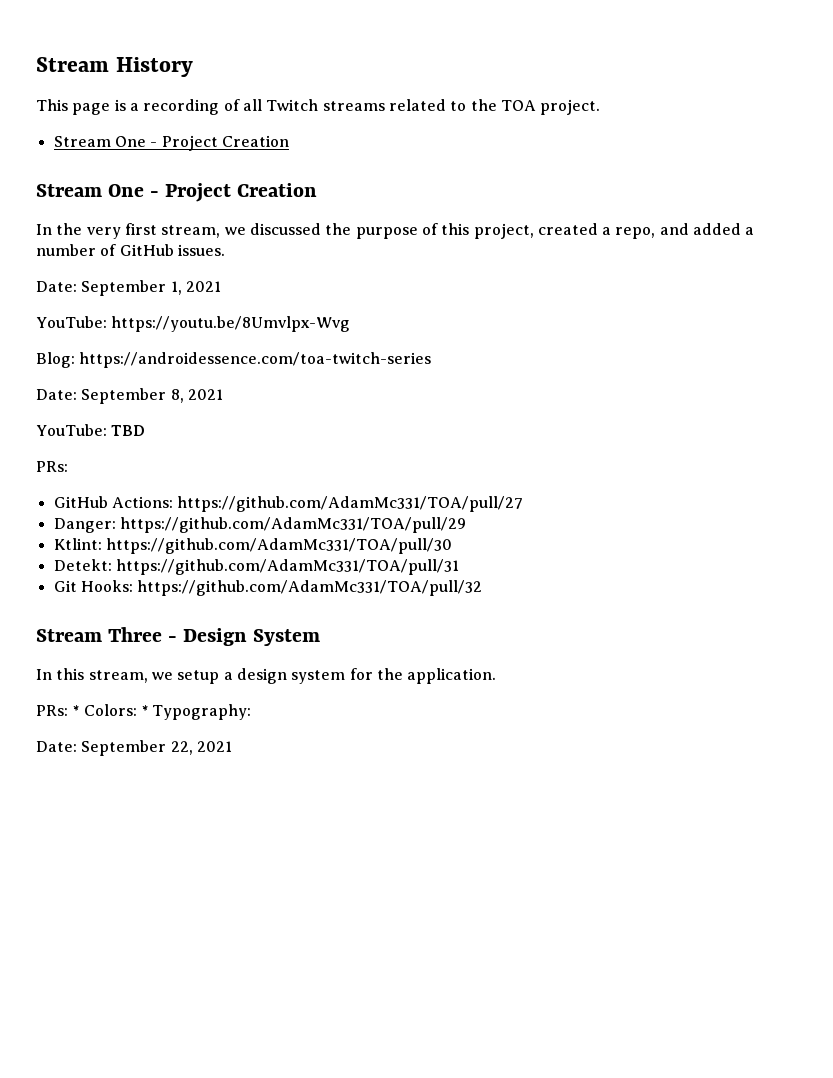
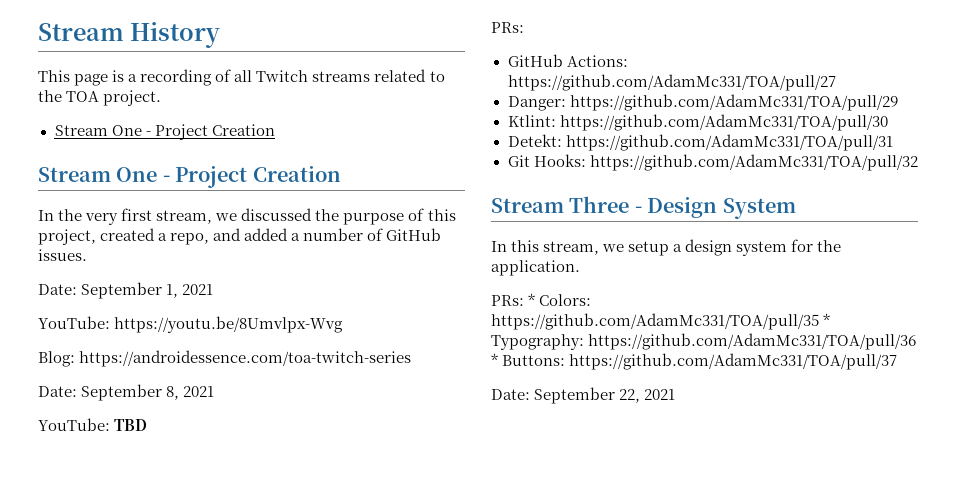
- PRs: * Colors: * Typography:
+ PRs: * Colors: https://github.com/AdamMc331/TOA/pull/35 * Typography: https://github.com/AdamMc331/TOA/pull/36 * Buttons: https://github.com/AdamMc331/TOA/pull/37

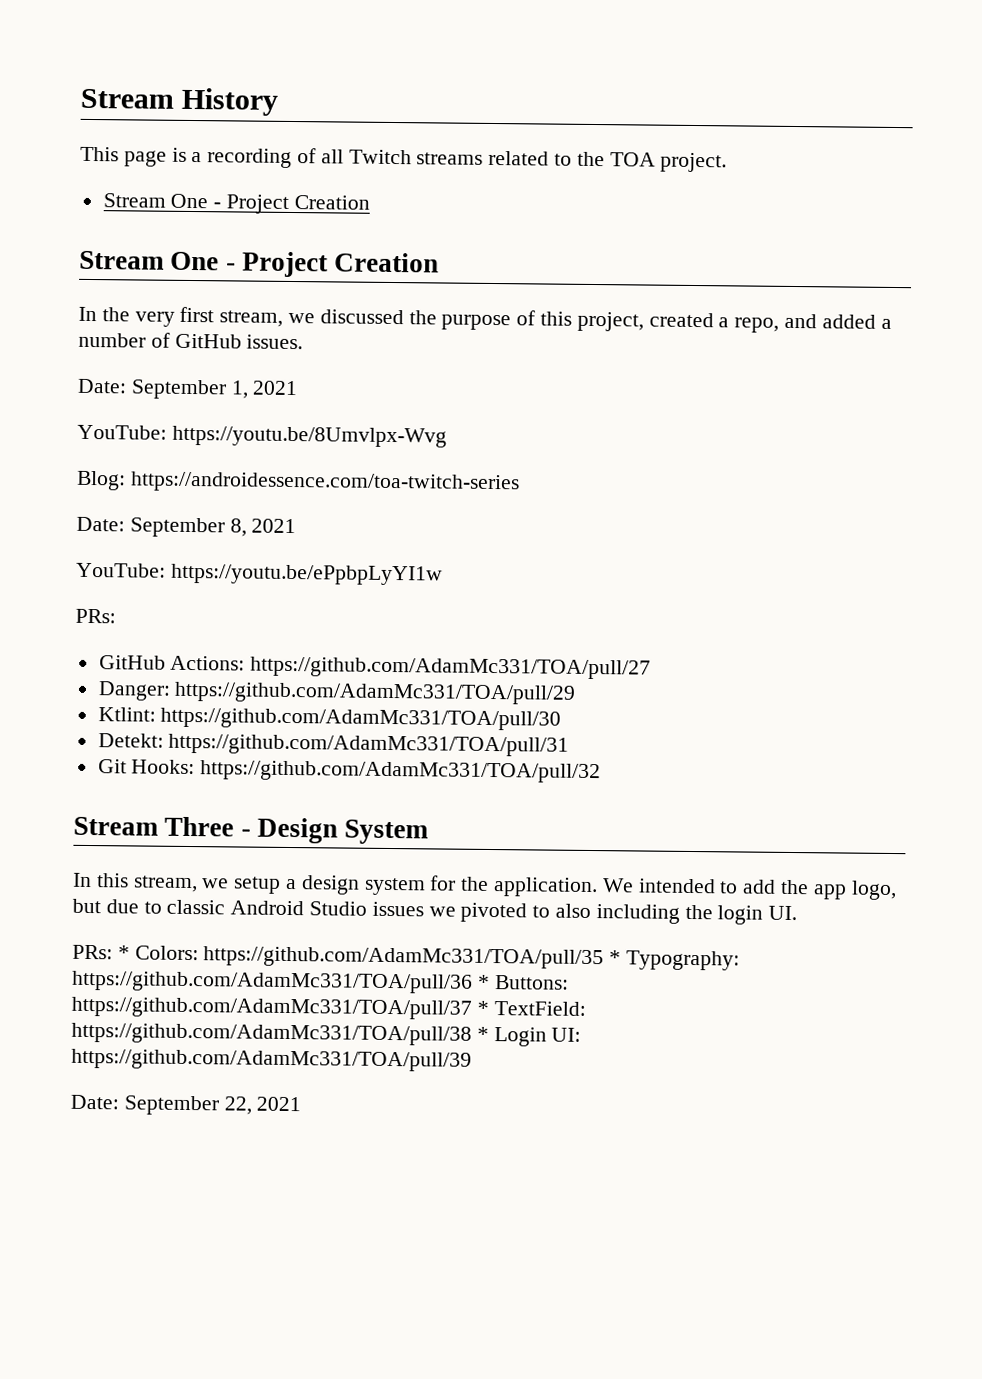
- YouTube: TBD
+ YouTube: https://youtu.be/ePpbpLyYI1w
+ We intended to add the app logo, but due to classic Android Studio issues we pivoted to also including the login UI.
- PRs: * Colors: https://github.com/AdamMc331/TOA/pull/35 * Typography: https://github.com/AdamMc331/TOA/pull/36 * Buttons: https://github.com/AdamMc331/TOA/pull/37
+ PRs: * Colors: https://github.com/AdamMc331/TOA/pull/35 * Typography: https://github.com/AdamMc331/TOA/pull/36 * Buttons: https://github.com/AdamMc331/TOA/pull/37 * TextField: https://github.com/AdamMc331/TOA/pull/38 * Login UI: https://github.com/AdamMc331/TOA/pull/39

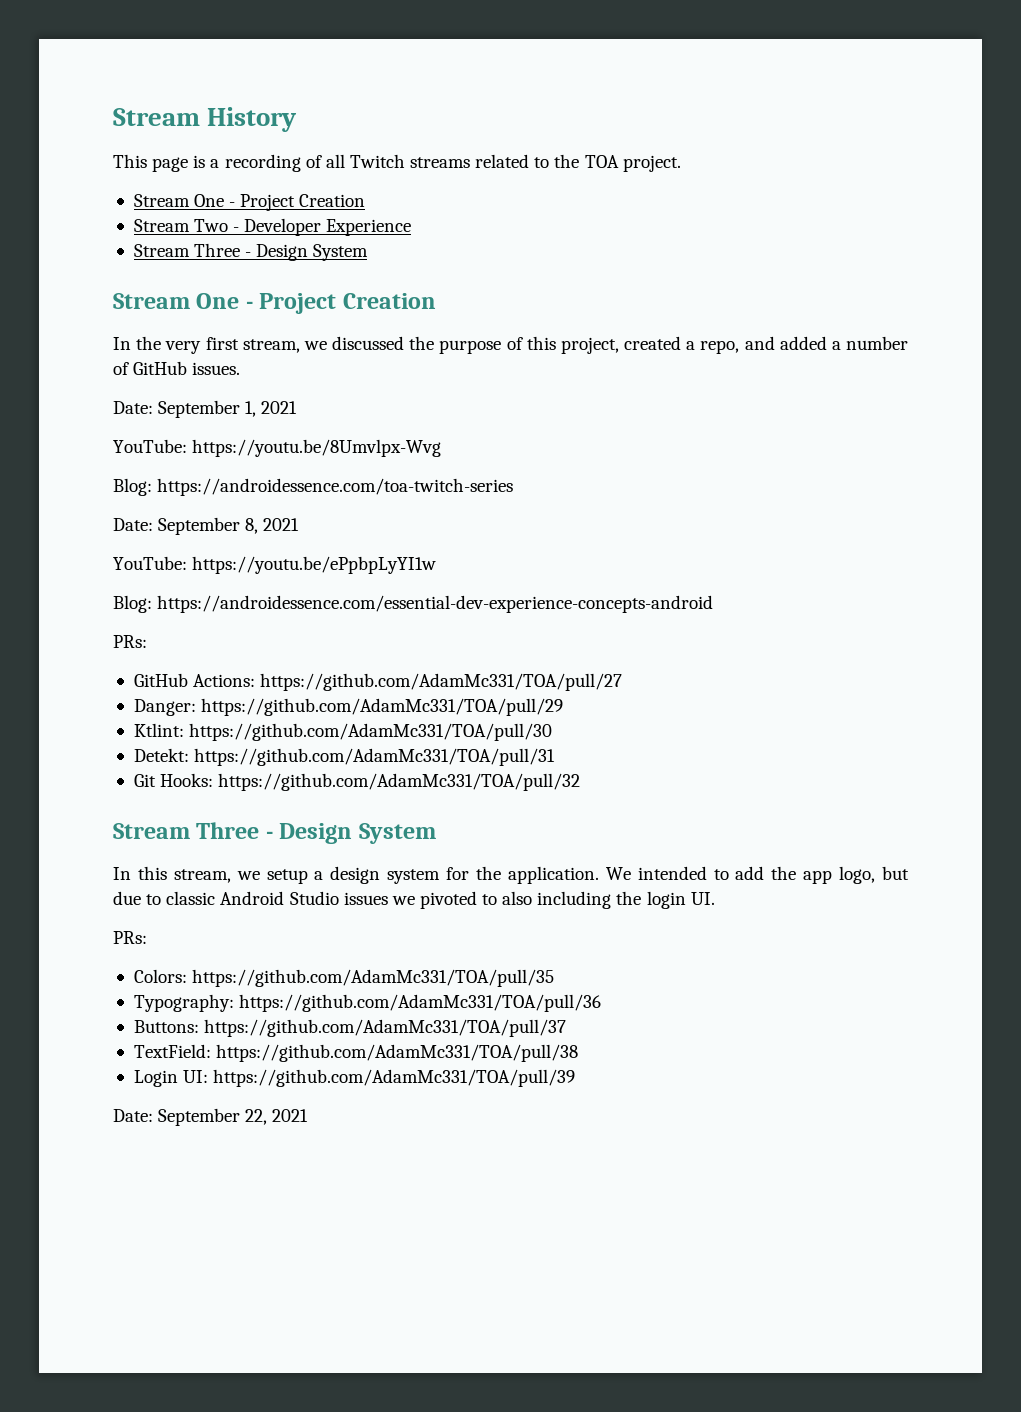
+ Stream Two - Developer Experience
+ Stream Three - Design System
+ Blog: https://androidessence.com/essential-dev-experience-concepts-android
  We intended to add the app logo, but due to classic Android Studio issues we pivoted to also including the login UI.
- PRs: * Colors: https://github.com/AdamMc331/TOA/pull/35 * Typography: https://github.com/AdamMc331/TOA/pull/36 * Buttons: https://github.com/AdamMc331/TOA/pull/37 * TextField: https://github.com/AdamMc331/TOA/pull/38 * Login UI: https://github.com/AdamMc331/TOA/pull/39
+ PRs:
+ Colors: https://github.com/AdamMc331/TOA/pull/35
+ Typography: https://github.com/AdamMc331/TOA/pull/36
+ Buttons: https://github.com/AdamMc331/TOA/pull/37
+ TextField: https://github.com/AdamMc331/TOA/pull/38
+ Login UI: https://github.com/AdamMc331/TOA/pull/39

